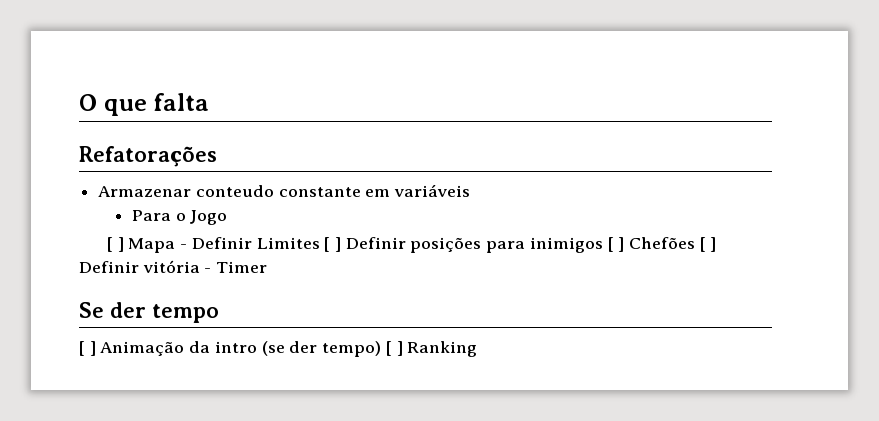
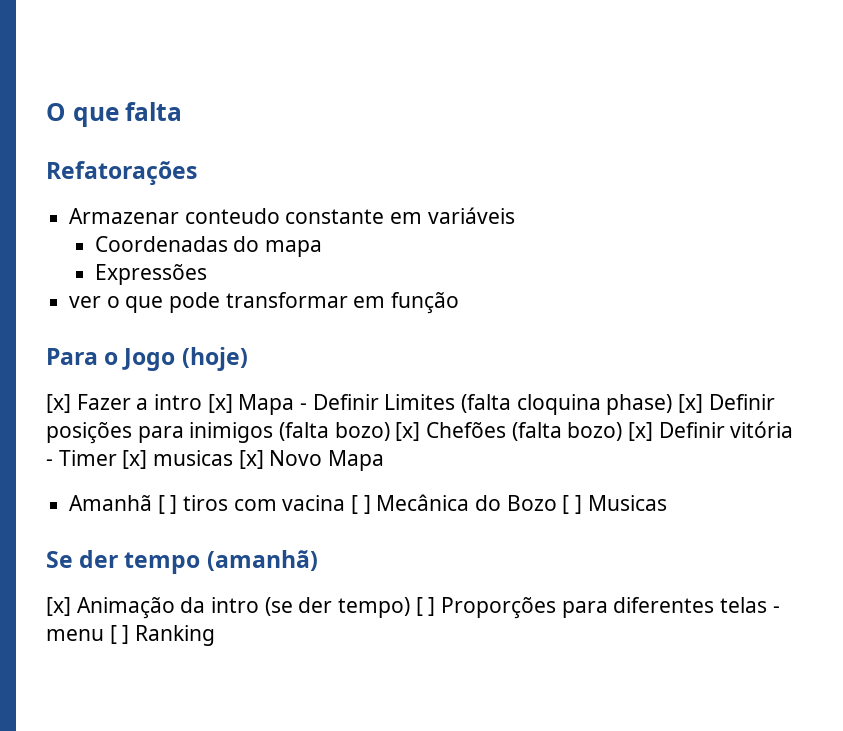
- Para o Jogo
- [ ] Mapa - Definir Limites [ ] Definir posições para inimigos [ ] Chefões [ ] Definir vitória - Timer
+ Coordenadas do mapa
+ Expressões
+ ver o que pode transformar em função
+ Para o Jogo (hoje)
+ [x] Fazer a intro [x] Mapa - Definir Limites (falta cloquina phase) [x] Definir posições para inimigos (falta bozo) [x] Chefões (falta bozo) [x] Definir vitória - Timer [x] musicas [x] Novo Mapa
+ Amanhã [ ] tiros com vacina [ ] Mecânica do Bozo [ ] Musicas
- Se der tempo
- [ ] Animação da intro (se der tempo) [ ] Ranking
+ Se der tempo (amanhã)
+ [x] Animação da intro (se der tempo) [ ] Proporções para diferentes telas - menu [ ] Ranking

